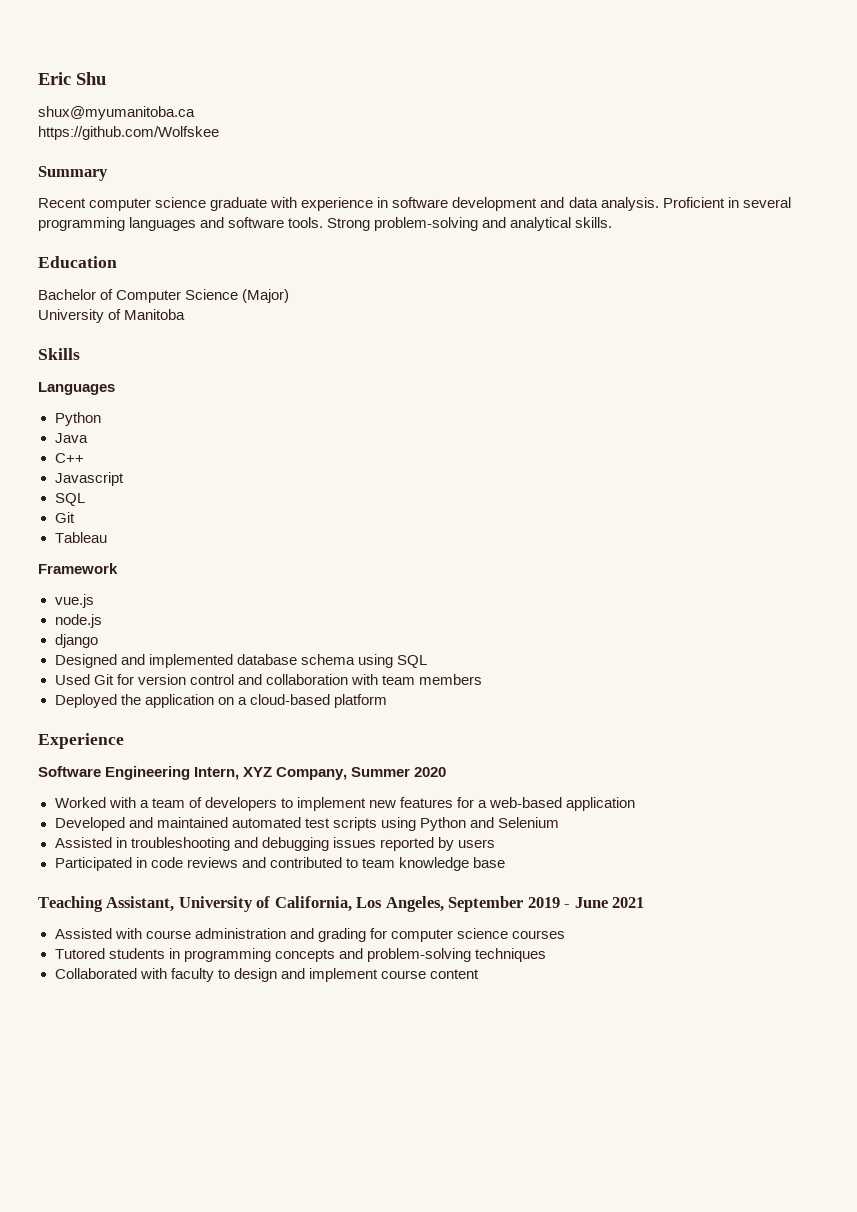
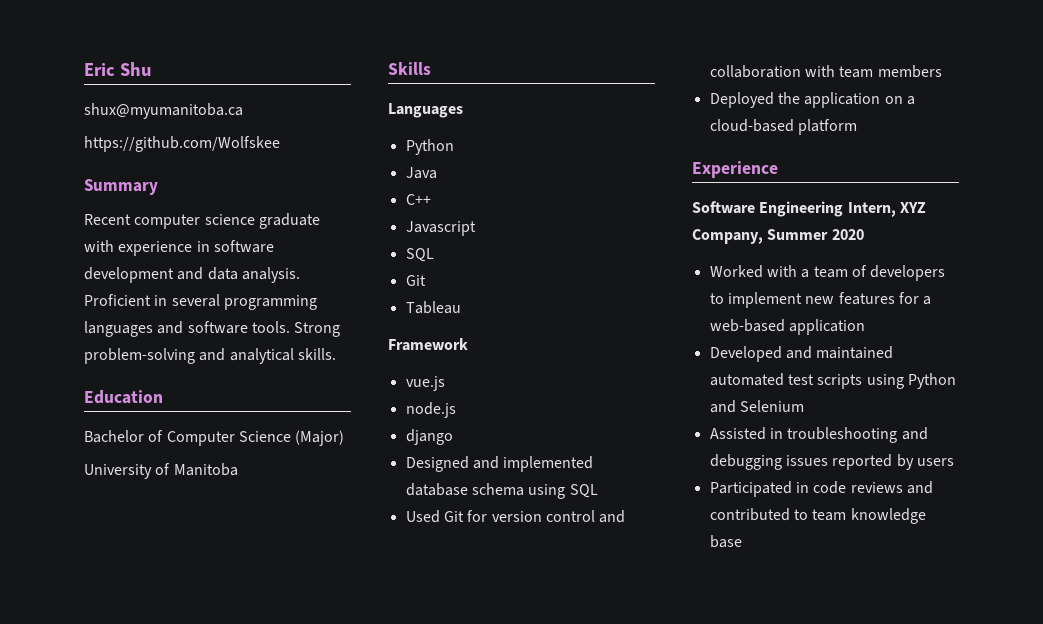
- Teaching Assistant, University of California, Los Angeles, September 2019 - June 2021
- Assisted with course administration and grading for computer science courses
- Tutored students in programming concepts and problem-solving techniques
- Collaborated with faculty to design and implement course content

